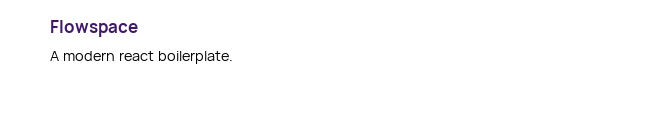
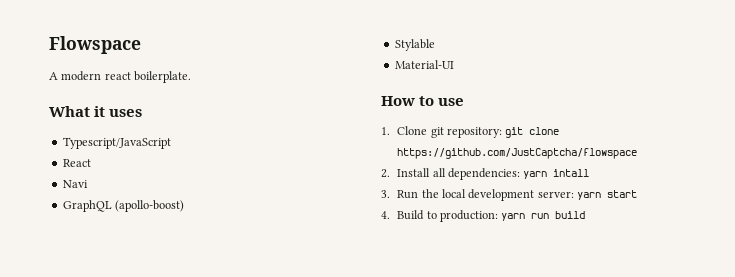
+ What it uses
+ Typescript/JavaScript
+ React
+ Navi
+ GraphQL (apollo-boost)
+ Stylable
+ Material-UI
+ How to use
+ 1. Clone git repository: git clone https://github.com/JustCaptcha/flowspace
+ 2. Install all dependencies: yarn intall
+ 3. Run the local development server: yarn start
+ 4. Build to production: yarn run build

